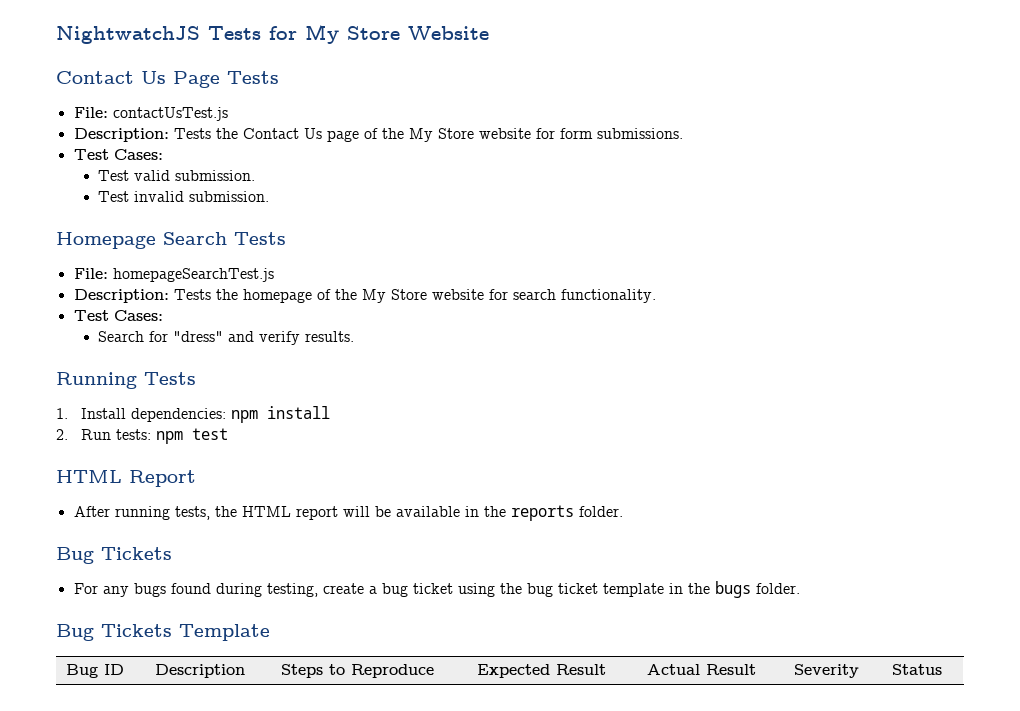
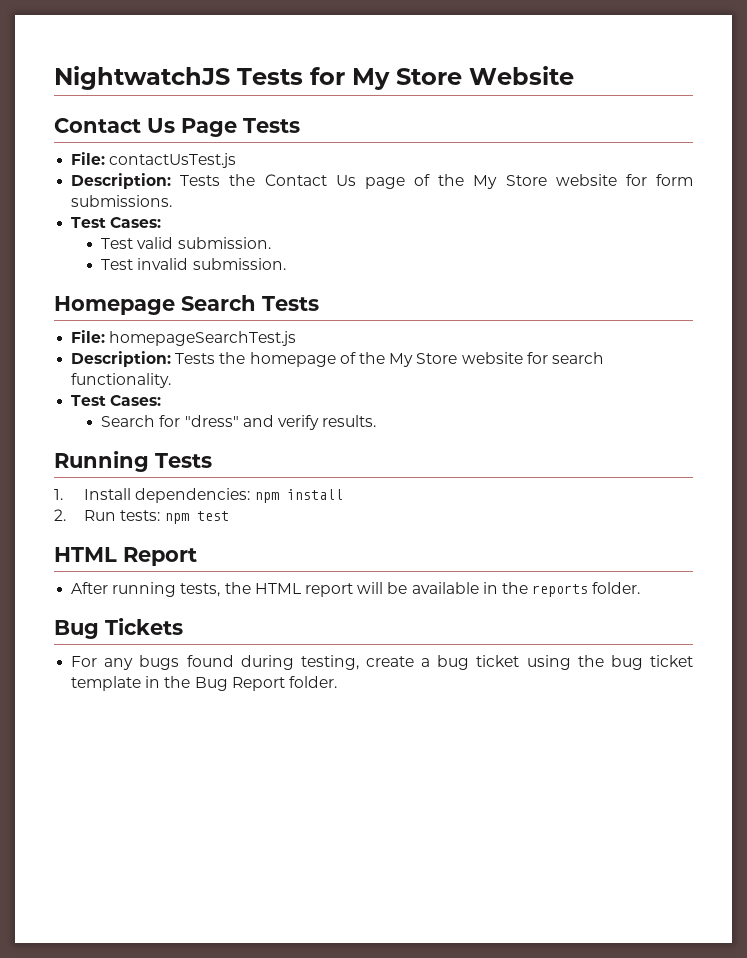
- For any bugs found during testing, create a bug ticket using the bug ticket template in the bugs folder.
- Bug Tickets Template
- Bug ID | Description | Steps to Reproduce | Expected Result | Actual Result | Severity | Status
+ For any bugs found during testing, create a bug ticket using the bug ticket template in the Bug Report folder.

